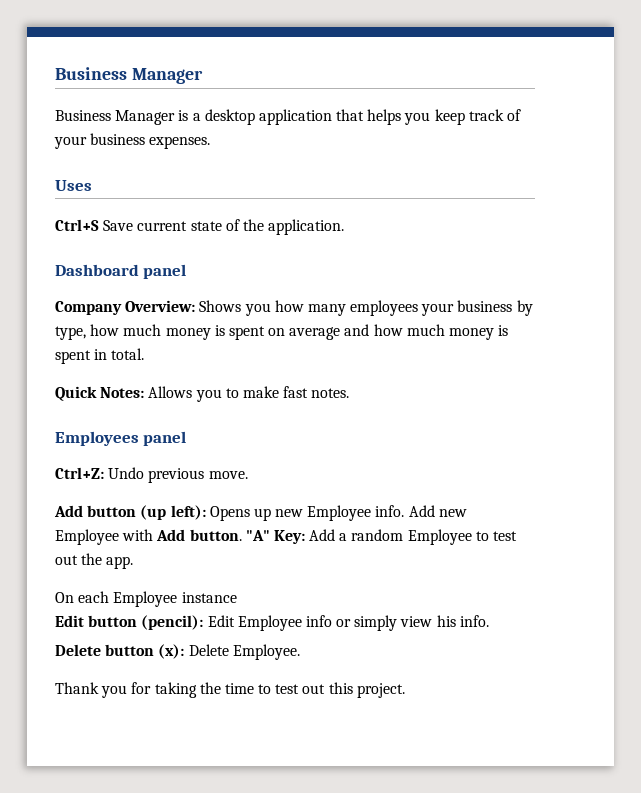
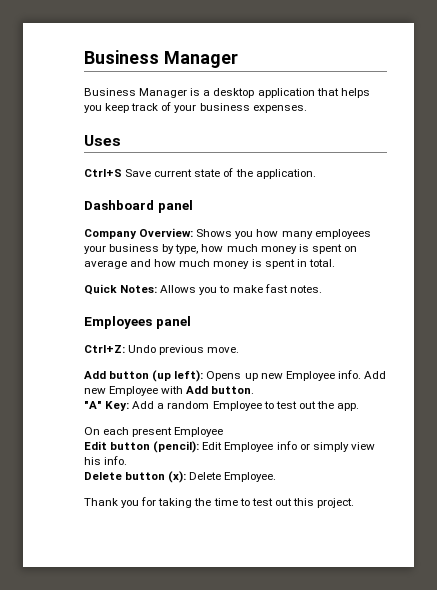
- Add new Employee with Add button. "A" Key: Add a random Employee to test out the app.
+ Add new Employee with Add button.
+ "A" Key: Add a random Employee to test out the app.
- On each Employee instance
+ On each present Employee

